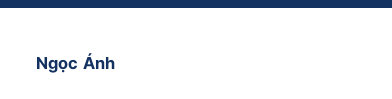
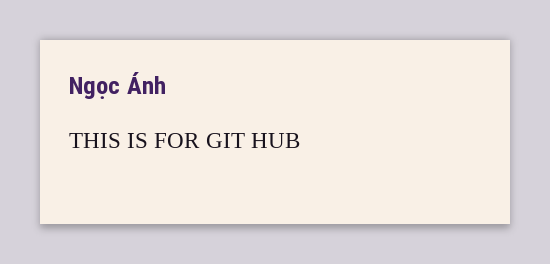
+ THIS IS FOR GIT HUB

